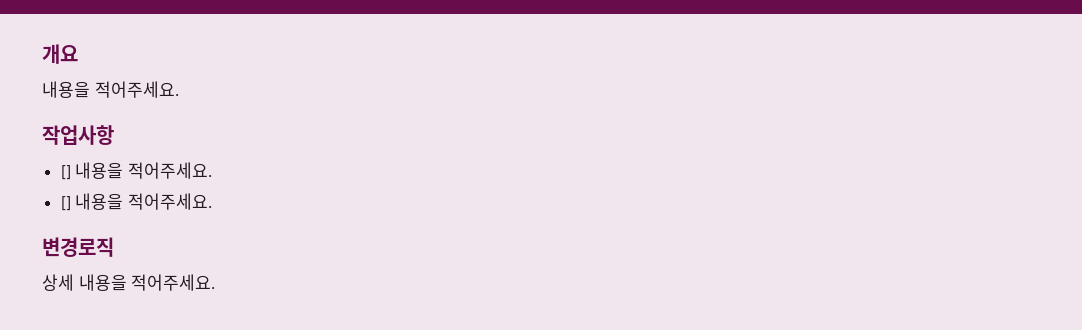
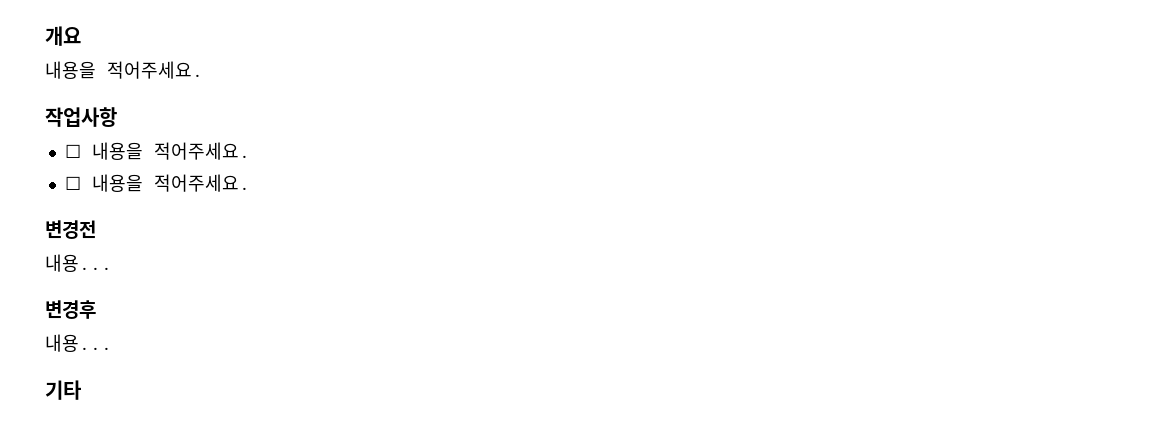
  작업사항
- [] 내용을 적어주세요.
- [] 내용을 적어주세요.
- 변경로직
- 상세 내용을 적어주세요.
+ ☐ 내용을 적어주세요.
+ ☐ 내용을 적어주세요.
+ 변경전
+ 내용...
+ 변경후
+ 내용...
+ 기타

